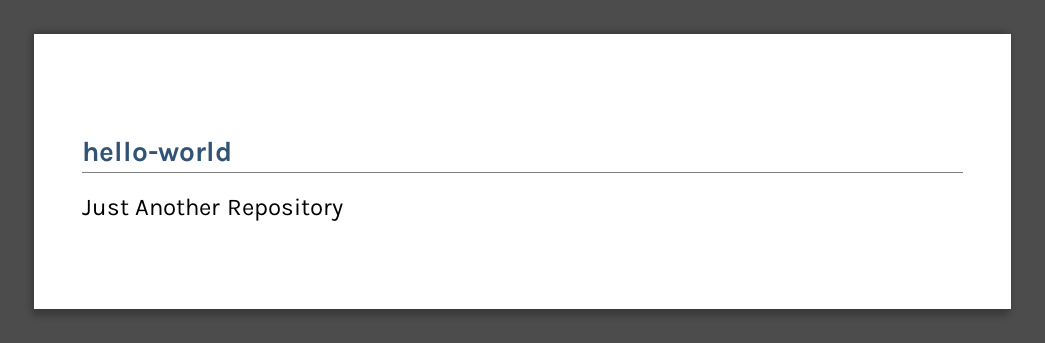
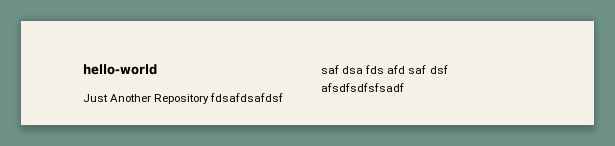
- Just Another Repository
+ Just Another Repository fdsafdsafdsf saf dsa fds afd saf dsf afsdfsdfsfsadf

